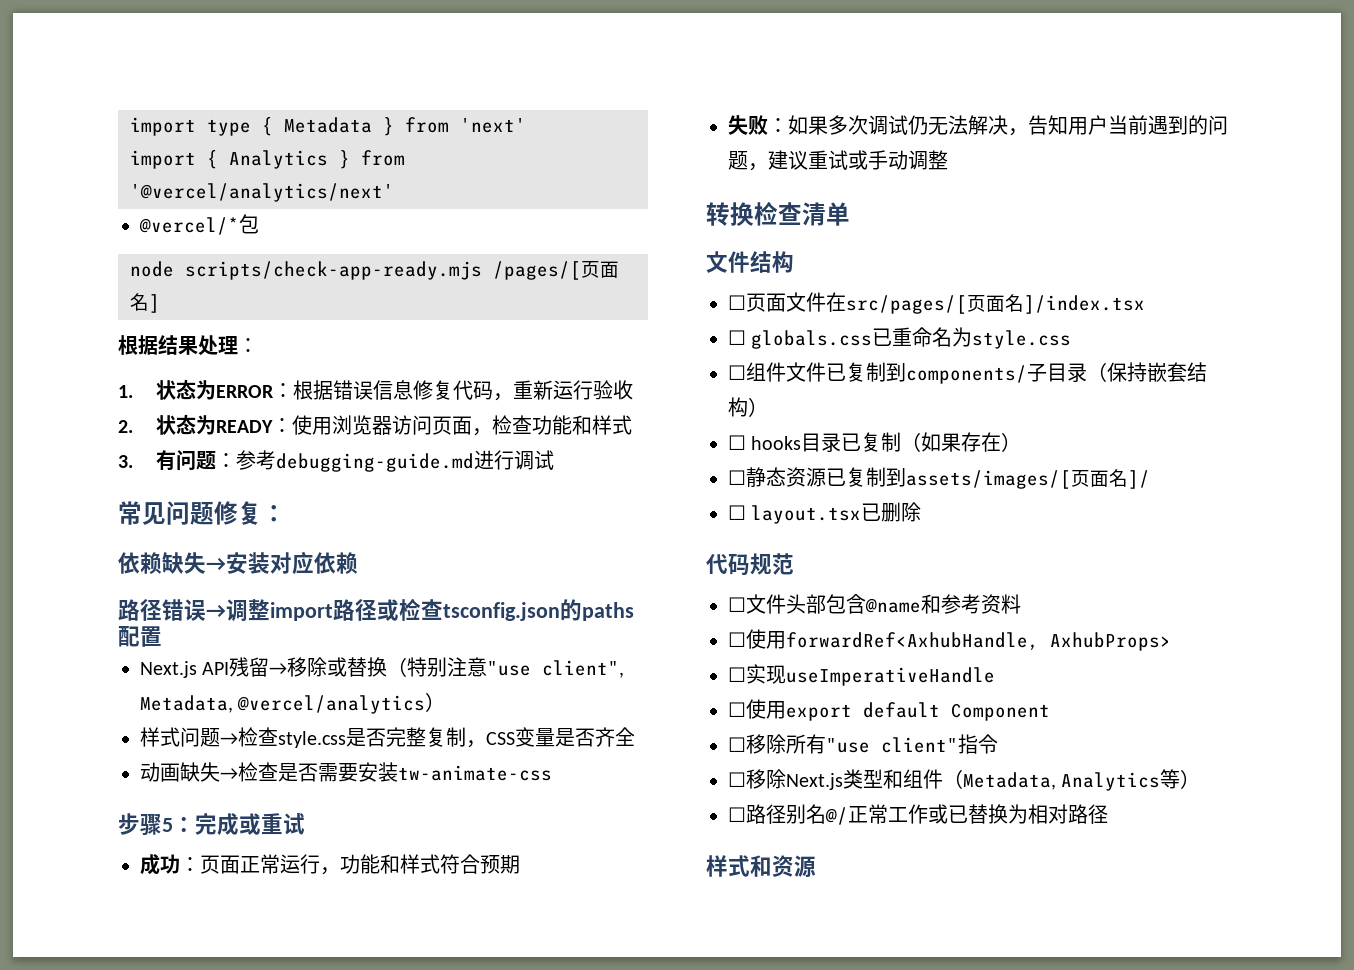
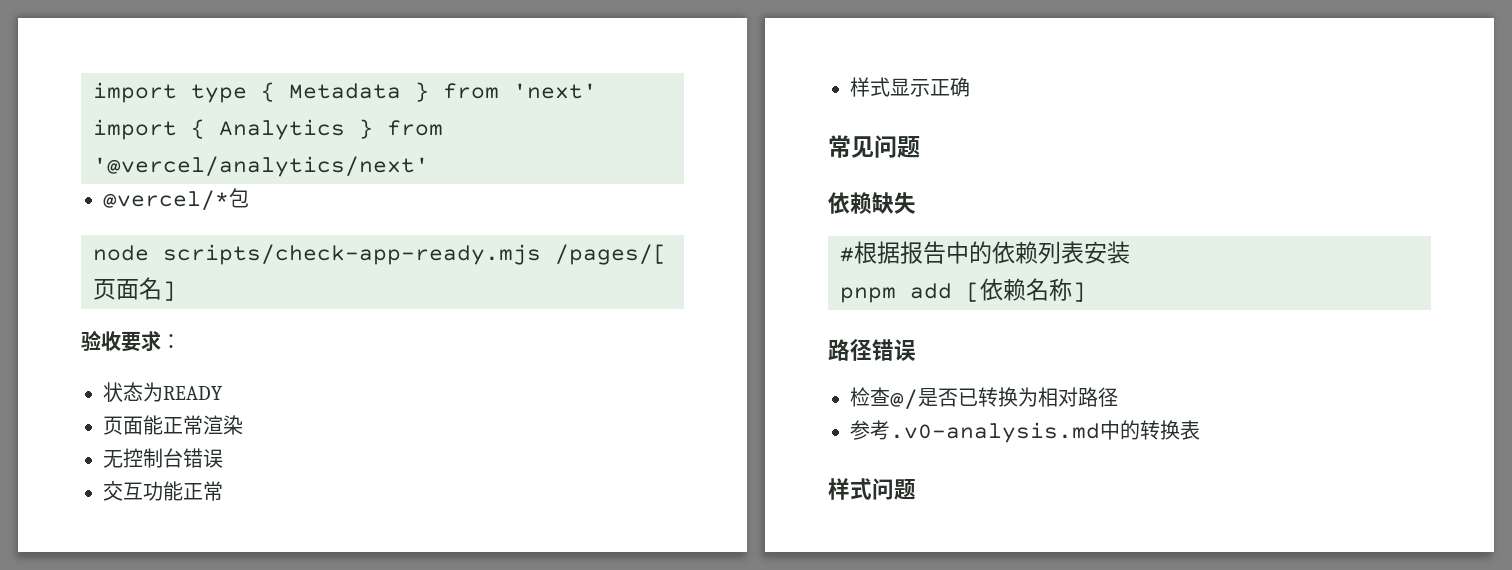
- 根据结果处理：
- 1.状态为ERROR：根据错误信息修复代码，重新运行验收
- 2.状态为READY：使用浏览器访问页面，检查功能和样式
- 3.有问题：参考debugging-guide.md进行调试
+ 验收要求：
+ 状态为READY
+ 页面能正常渲染
+ 无控制台错误
+ 交互功能正常
+ 样式显示正确
- 常见问题修复：
+ 常见问题
- 依赖缺失→安装对应依赖
+ 依赖缺失
+ #根据报告中的依赖列表安装
+ pnpm add [依赖名称]
- 路径错误→调整import路径或检查tsconfig.json的paths配置
- Next.js API残留→移除或替换（特别注意"use client", Metadata, @vercel/analytics）
- 样式问题→检查style.css是否完整复制，CSS变量是否齐全
- 动画缺失→检查是否需要安装tw-animate-css
- 步骤5：完成或重试
- 成功：页面正常运行，功能和样式符合预期
- 失败：如果多次调试仍无法解决，告知用户当前遇到的问题，建议重试或手动调整
- 转换检查清单
- 文件结构
- ☐页面文件在src/pages/[页面名]/index.tsx
- ☐ globals.css已重命名为style.css
- ☐组件文件已复制到components/子目录（保持嵌套结构）
- ☐ hooks目录已复制（如果存在）
- ☐静态资源已复制到assets/images/[页面名]/
- ☐ layout.tsx已删除
- 代码规范
- ☐文件头部包含@name和参考资料
- ☐使用forwardRef<AxhubHandle, AxhubProps>
- ☐实现useImperativeHandle
- ☐使用export default Component
- ☐移除所有"use client"指令
- ☐移除Next.js类型和组件（Metadata, Analytics等）
- ☐路径别名@/正常工作或已替换为相对路径
- 样式和资源
+ 路径错误
+ 检查@/是否已转换为相对路径
+ 参考.v0-analysis.md中的转换表
+ 样式问题

